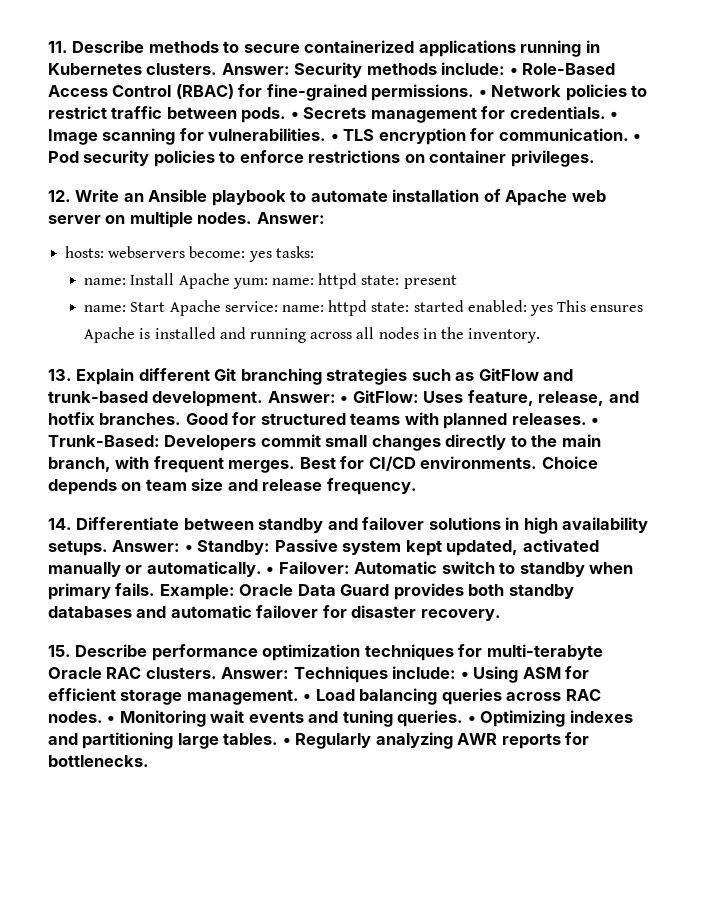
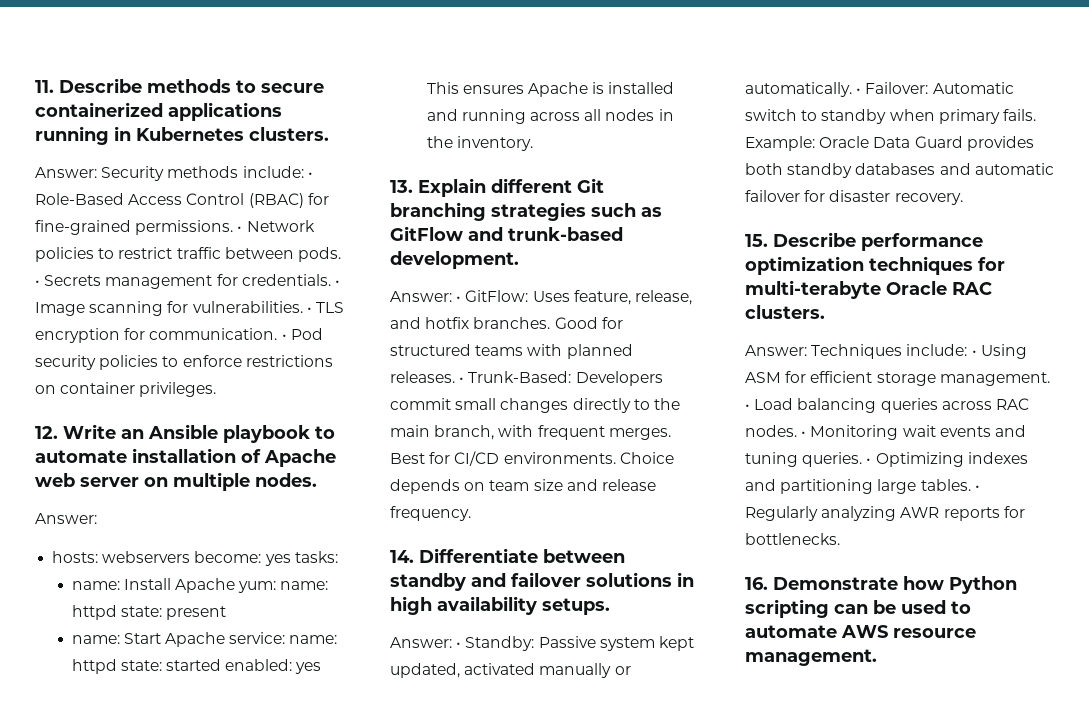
- 11. Describe methods to secure containerized applications running in Kubernetes clusters. Answer: Security methods include: • Role-Based Access Control (RBAC) for fine-grained permissions.
+ 11. Describe methods to secure containerized applications running in Kubernetes clusters.
+ Answer: Security methods include: • Role-Based Access Control (RBAC) for fine-grained permissions.
- 12. Write an Ansible playbook to automate installation of Apache web server on multiple nodes. Answer:
+ 12. Write an Ansible playbook to automate installation of Apache web server on multiple nodes.
+ Answer:
- 13. Explain different Git branching strategies such as GitFlow and trunk-based development. Answer: • GitFlow: Uses feature, release, and hotfix branches.
+ 13. Explain different Git branching strategies such as GitFlow and trunk-based development.
+ Answer: • GitFlow: Uses feature, release, and hotfix branches.
- 14. Differentiate between standby and failover solutions in high availability setups. Answer: • Standby: Passive system kept updated, activated manually or automatically.
+ 14. Differentiate between standby and failover solutions in high availability setups.
+ Answer: • Standby: Passive system kept updated, activated manually or automatically.
- 15. Describe performance optimization techniques for multi-terabyte Oracle RAC clusters. Answer: Techniques include: • Using ASM for efficient storage management.
+ 15. Describe performance optimization techniques for multi-terabyte Oracle RAC clusters.
+ Answer: Techniques include: • Using ASM for efficient storage management.
+ 16. Demonstrate how Python scripting can be used to automate AWS resource management.

